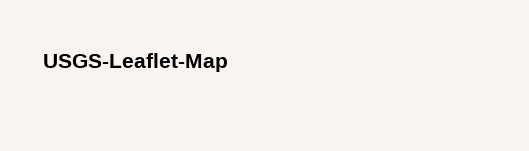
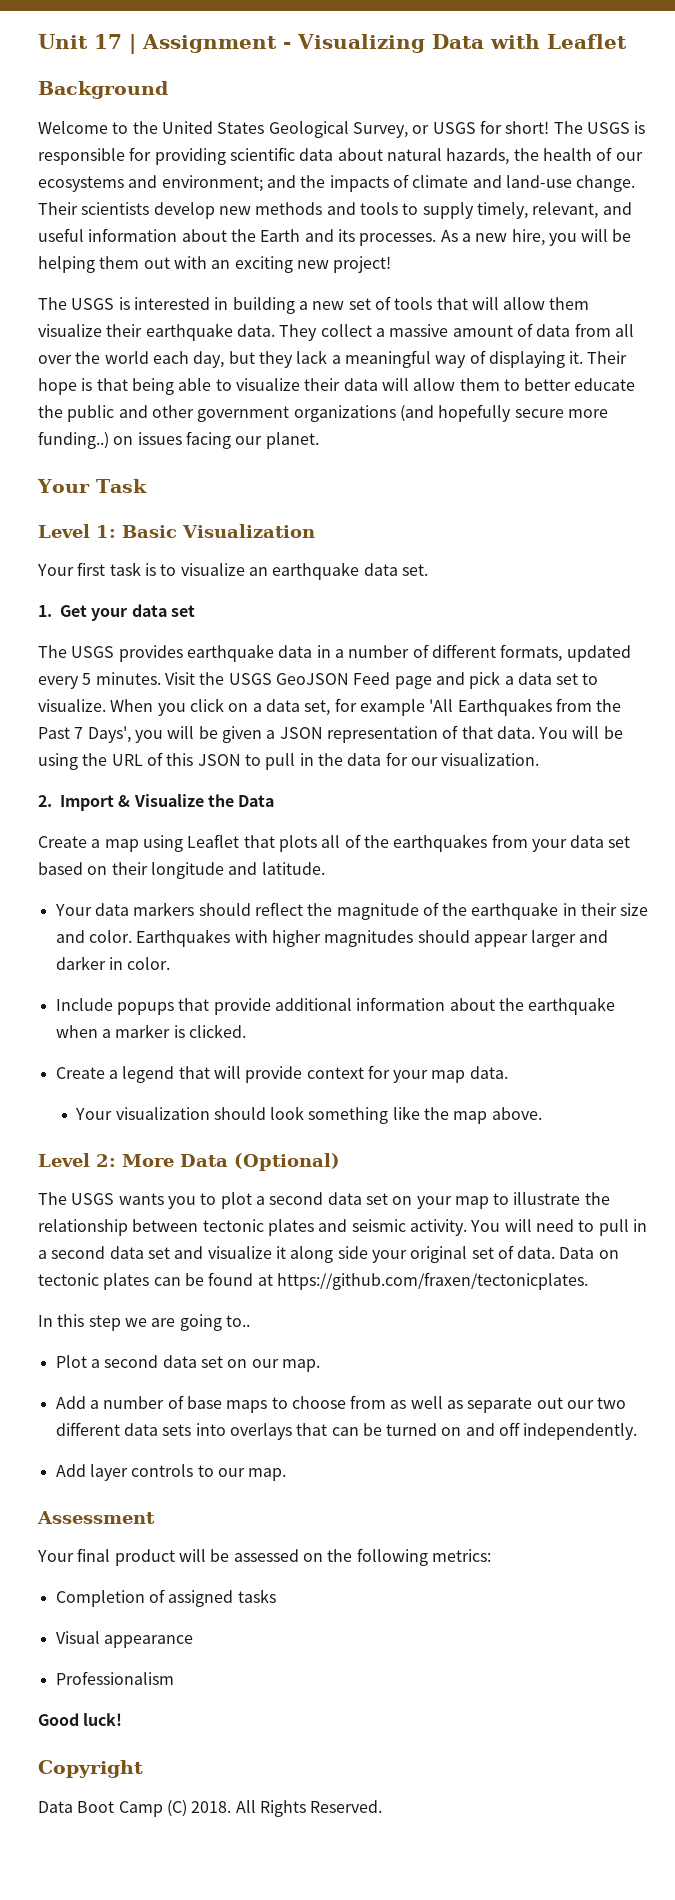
- USGS-Leaflet-Map
+ Unit 17 | Assignment - Visualizing Data with Leaflet
+ Background
+ Welcome to the United States Geological Survey, or USGS for short! The USGS is responsible for providing scientific data about natural hazards, the health of our ecosystems and environment; and the impacts of climate and land-use change. Their scientists develop new methods and tools to supply timely, relevant, and useful information about the Earth and its processes. As a new hire, you will be helping them out with an exciting new project!
+ The USGS is interested in building a new set of tools that will allow them visualize their earthquake data. They collect a massive amount of data from all over the world each day, but they lack a meaningful way of displaying it. Their hope is that being able to visualize their data will allow them to better educate the public and other government organizations (and hopefully secure more funding..) on issues facing our planet.
+ Your Task
+ Level 1: Basic Visualization
+ Your first task is to visualize an earthquake data set.
+ 1. Get your data set
+ The USGS provides earthquake data in a number of different formats, updated every 5 minutes. Visit the USGS GeoJSON Feed page and pick a data set to visualize. When you click on a data set, for example 'All Earthquakes from the Past 7 Days', you will be given a JSON representation of that data. You will be using the URL of this JSON to pull in the data for our visualization.
+ 2. Import & Visualize the Data
+ Create a map using Leaflet that plots all of the earthquakes from your data set based on their longitude and latitude.
+ Your data markers should reflect the magnitude of the earthquake in their size and color. Earthquakes with higher magnitudes should appear larger and darker in color.
+ Include popups that provide additional information about the earthquake when a marker is clicked.
+ Create a legend that will provide context for your map data.
+ Your visualization should look something like the map above.
+ Level 2: More Data (Optional)
+ The USGS wants you to plot a second data set on your map to illustrate the relationship between tectonic plates and seismic activity. You will need to pull in a second data set and visualize it along side your original set of data. Data on tectonic plates can be found at https://github.com/fraxen/tectonicplates.
+ In this step we are going to..
+ Plot a second data set on our map.
+ Add a number of base maps to choose from as well as separate out our two different data sets into overlays that can be turned on and off independently.
+ Add layer controls to our map.
+ Assessment
+ Your final product will be assessed on the following metrics:
+ Completion of assigned tasks
+ Visual appearance
+ Professionalism
+ Good luck!
+ Copyright
+ Data Boot Camp (C) 2018. All Rights Reserved.

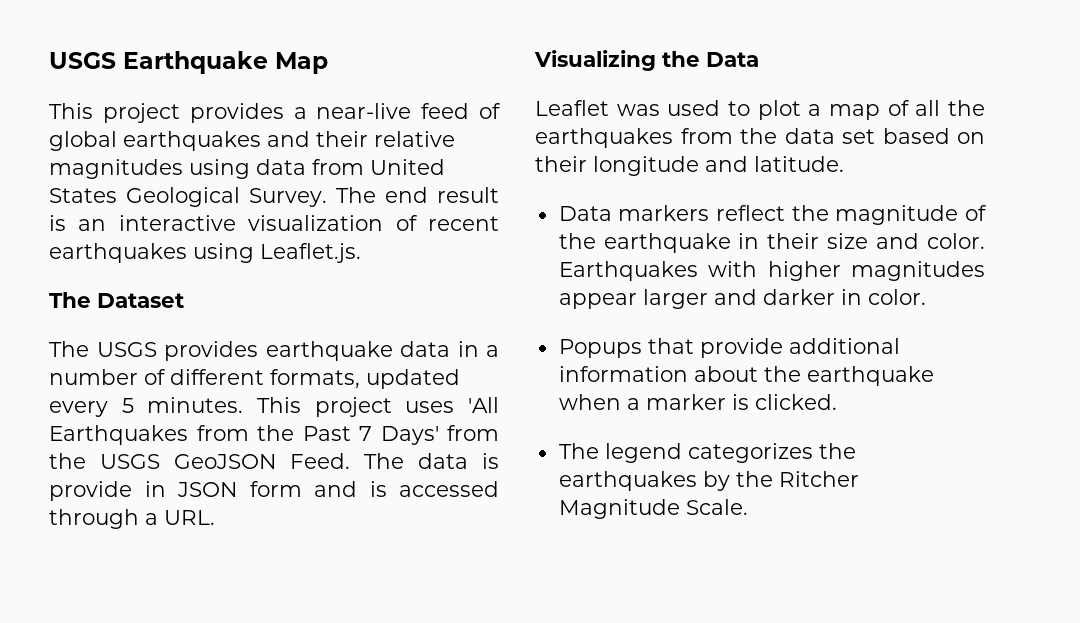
- Unit 17 | Assignment - Visualizing Data with Leaflet
- Background
- Welcome to the United States Geological Survey, or USGS for short! The USGS is responsible for providing scientific data about natural hazards, the health of our ecosystems and environment; and the impacts of climate and land-use change. Their scientists develop new methods and tools to supply timely, relevant, and useful information about the Earth and its processes. As a new hire, you will be helping them out with an exciting new project!
- The USGS is interested in building a new set of tools that will allow them visualize their earthquake data. They collect a massive amount of data from all over the world each day, but they lack a meaningful way of displaying it. Their hope is that being able to visualize their data will allow them to better educate the public and other government organizations (and hopefully secure more funding..) on issues facing our planet.
- Your Task
- Level 1: Basic Visualization
- Your first task is to visualize an earthquake data set.
- 1. Get your data set
+ USGS Earthquake Map
+ This project provides a near-live feed of global earthquakes and their relative magnitudes using data from United States Geological Survey. The end result is an interactive visualization of recent earthquakes using Leaflet.js.
+ The Dataset
- Visit the USGS GeoJSON Feed page and pick a data set to visualize. When you click on a data set, for example 'All Earthquakes from the Past 7 Days', you will be given a JSON representation of that data. You will be using the URL of this JSON to pull in the data for our visualization.
- 2. Import & Visualize the Data
- Create a map using Leaflet that plots all of the earthquakes from your data set based on their longitude and latitude.
+ This project uses 'All Earthquakes from the Past 7 Days' from the USGS GeoJSON Feed. The data is provide in JSON form and is accessed through a URL.
+ Visualizing the Data
+ Leaflet was used to plot a map of all the earthquakes from the data set based on their longitude and latitude.
- Your data markers should reflect the magnitude of the earthquake in their size and color.
+ Data markers reflect the magnitude of the earthquake in their size and color.
- Earthquakes with higher magnitudes should appear larger and darker in color.
+ Earthquakes with higher magnitudes appear larger and darker in color.
- Include popups that provide additional information about the earthquake when a marker is clicked.
+ Popups that provide additional information about the earthquake when a marker is clicked.
- Create a legend that will provide context for your map data.
- Your visualization should look something like the map above.
- Level 2: More Data (Optional)
- The USGS wants you to plot a second data set on your map to illustrate the relationship between tectonic plates and seismic activity. You will need to pull in a second data set and visualize it along side your original set of data. Data on tectonic plates can be found at https://github.com/fraxen/tectonicplates.
- In this step we are going to..
- Plot a second data set on our map.
- Add a number of base maps to choose from as well as separate out our two different data sets into overlays that can be turned on and off independently.
- Add layer controls to our map.
- Assessment
- Your final product will be assessed on the following metrics:
- Completion of assigned tasks
- Visual appearance
- Professionalism
- Good luck!
- Copyright
- Data Boot Camp (C) 2018. All Rights Reserved.
+ The legend categorizes the earthquakes by the Ritcher Magnitude Scale.

